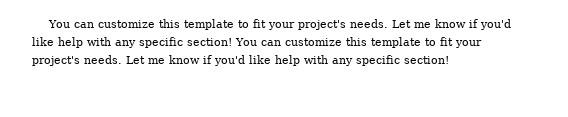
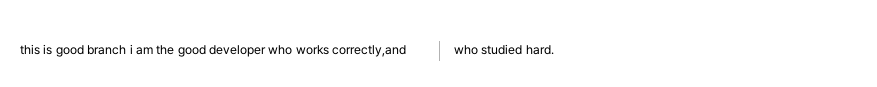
- You can customize this template to fit your project's needs. Let me know if you'd like help with any specific section! You can customize this template to fit your project's needs. Let me know if you'd like help with any specific section!
+ this is good branch i am the good developer who works correctly,and who studied hard.

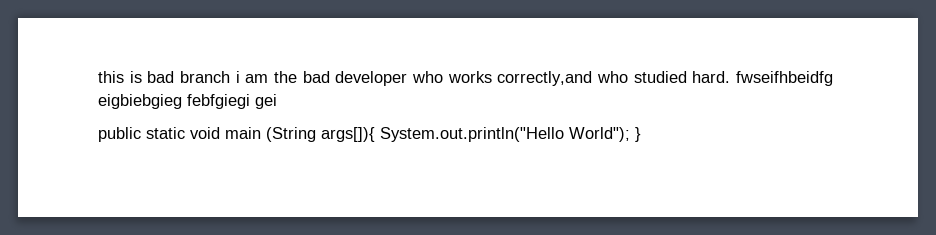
- this is good branch i am the good developer who works correctly,and who studied hard.
+ this is bad branch i am the bad developer who works correctly,and who studied hard. fwseifhbeidfg eigbiebgieg febfgiegi gei
+ public static void main (String args[]){ System.out.println("Hello World"); }

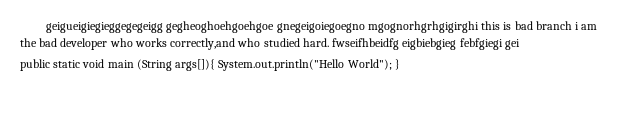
- this is bad branch i am the bad developer who works correctly,and who studied hard. fwseifhbeidfg eigbiebgieg febfgiegi gei
+ geigueigiegieggegegeigg gegheoghoehgoehgoe gnegeigoiegoegno mgognorhgrhgigirghi this is bad branch i am the bad developer who works correctly,and who studied hard. fwseifhbeidfg eigbiebgieg febfgiegi gei

